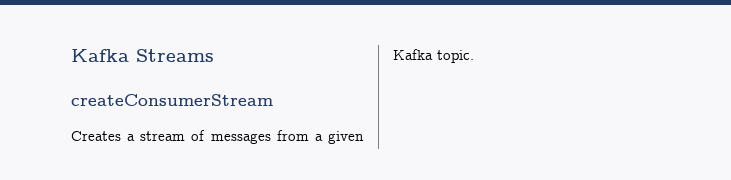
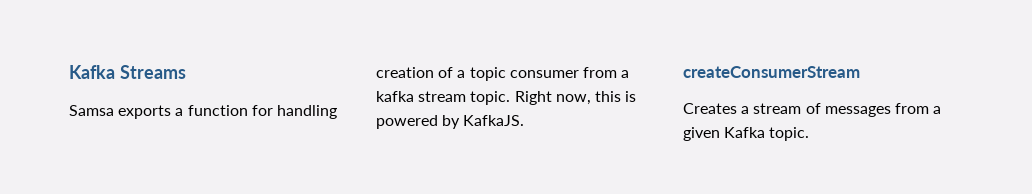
+ Samsa exports a function for handling creation of a topic consumer from a kafka stream topic. Right now, this is powered by KafkaJS.

